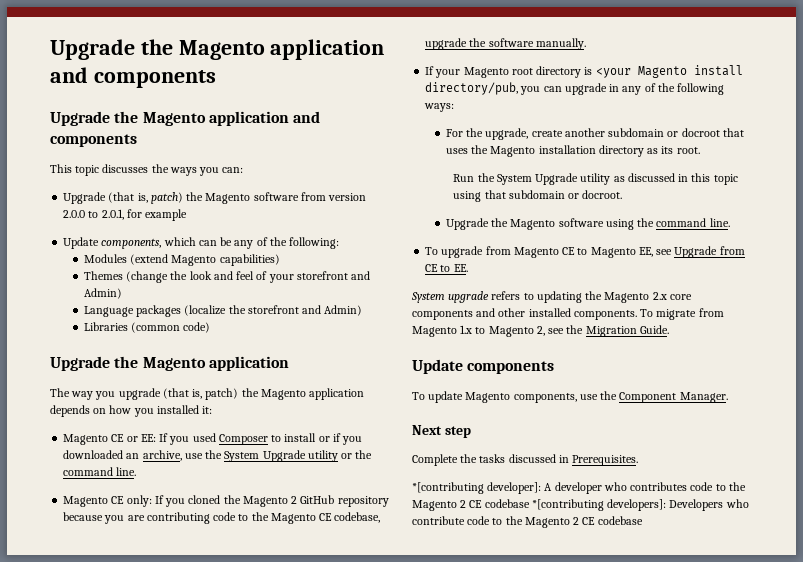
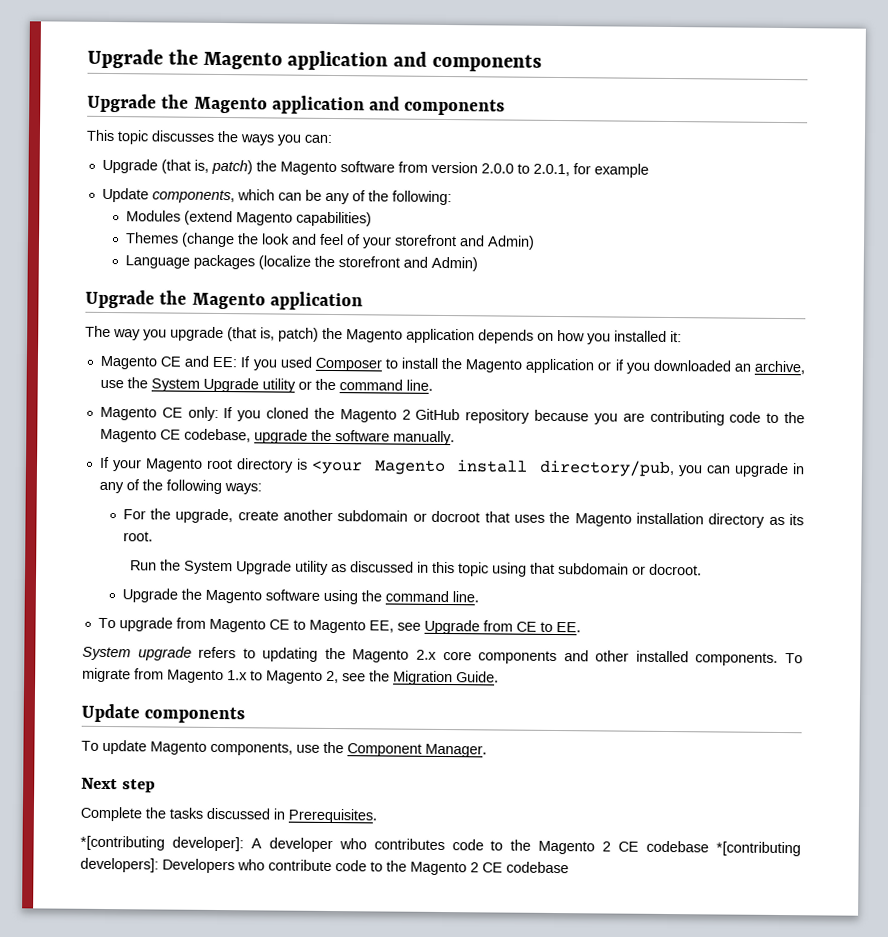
- Libraries (common code)
- Magento CE or EE: If you used Composer to install or if you downloaded an archive, use the System Upgrade utility or the command line.
+ Magento CE and EE: If you used Composer to install the Magento application or if you downloaded an archive, use the System Upgrade utility or the command line.

